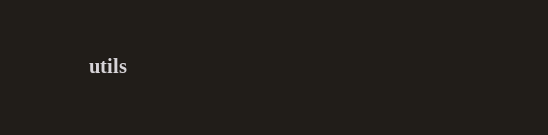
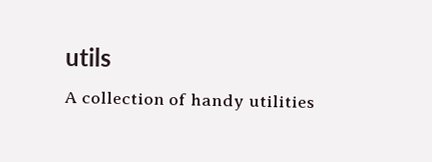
+ A collection of handy utilities

